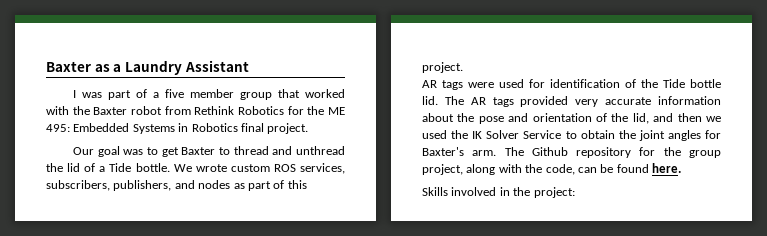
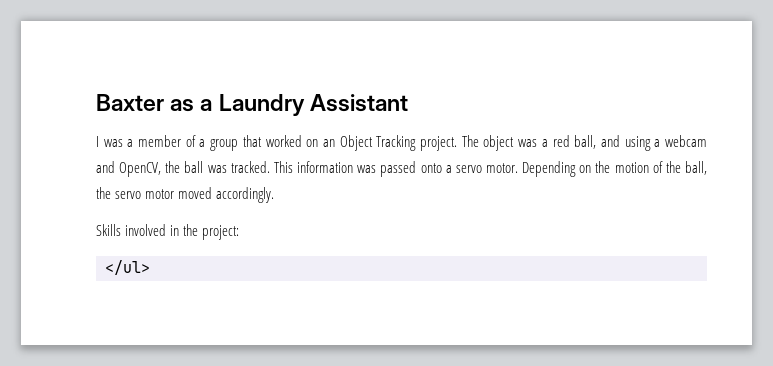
- I was part of a five member group that worked with the Baxter robot from Rethink Robotics for the ME 495: Embedded Systems in Robotics final project.
- Our goal was to get Baxter to thread and unthread the lid of a Tide bottle. We wrote custom ROS services, subscribers, publishers, and nodes as part of this project.
- AR tags were used for identification of the Tide bottle lid. The AR tags provided very accurate information about the pose and orientation of the lid, and then we used the IK Solver Service to obtain the joint angles for Baxter's arm. The Github repository for the group project, along with the code, can be found here.
+ I was a member of a group that worked on an Object Tracking project. The object was a red ball, and using a webcam and OpenCV, the ball was tracked. This information was passed onto a servo motor. Depending on the motion of the ball, the servo motor moved accordingly.
+ </ul>

